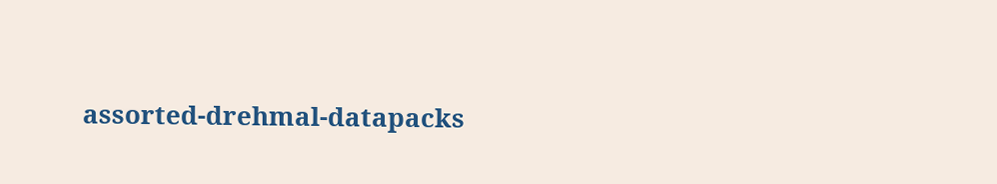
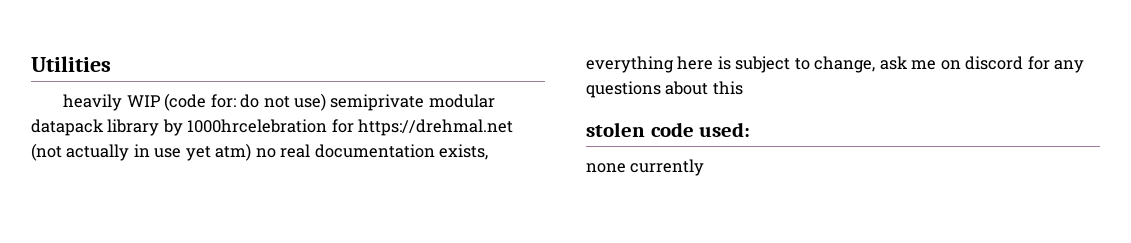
- assorted-drehmal-datapacks
+ Utilities
+ heavily WIP (code for: do not use) semiprivate modular datapack library by 1000hrcelebration for https://drehmal.net (not actually in use yet atm) no real documentation exists, everything here is subject to change, ask me on discord for any questions about this
+ stolen code used:
+ none currently

